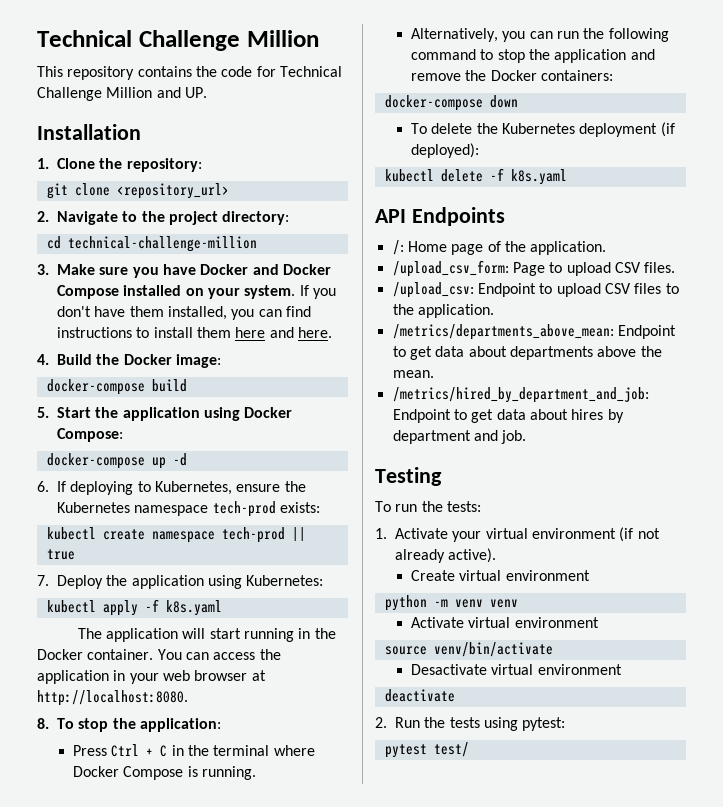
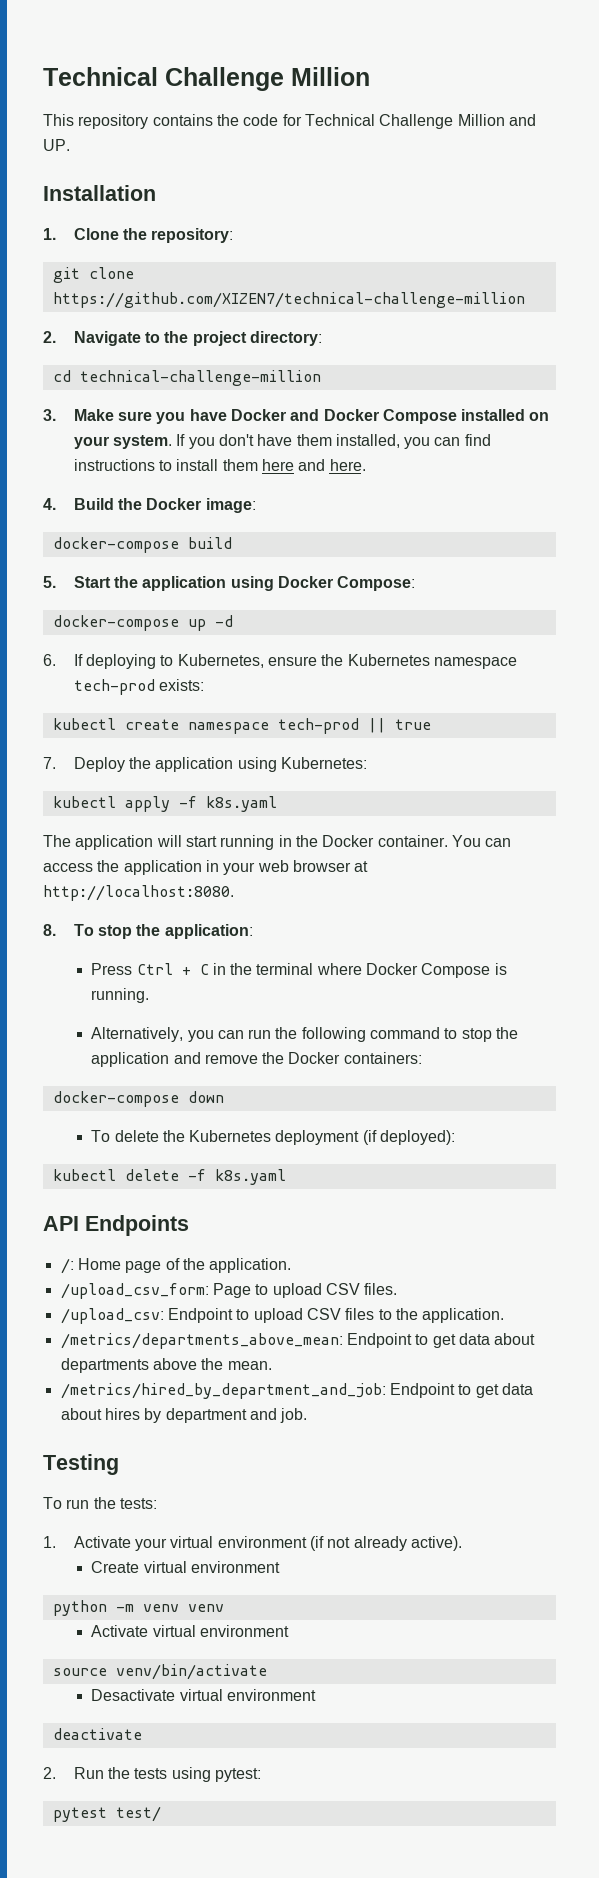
- git clone <repository_url>
+ git clone https://github.com/XIZEN7/technical-challenge-million

